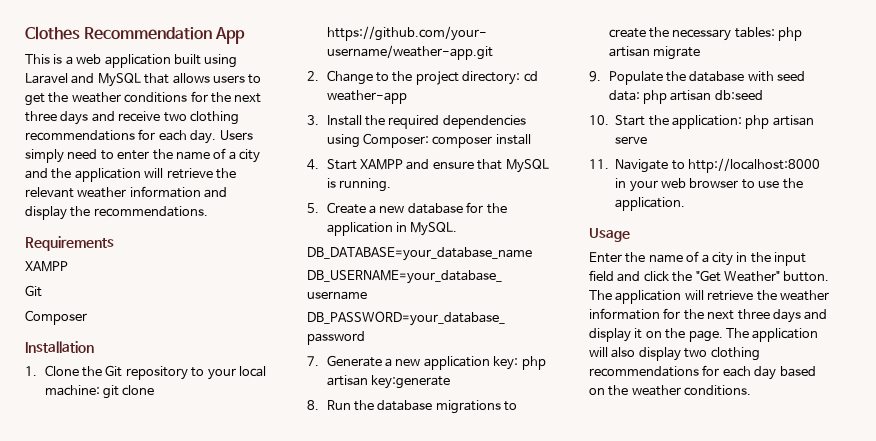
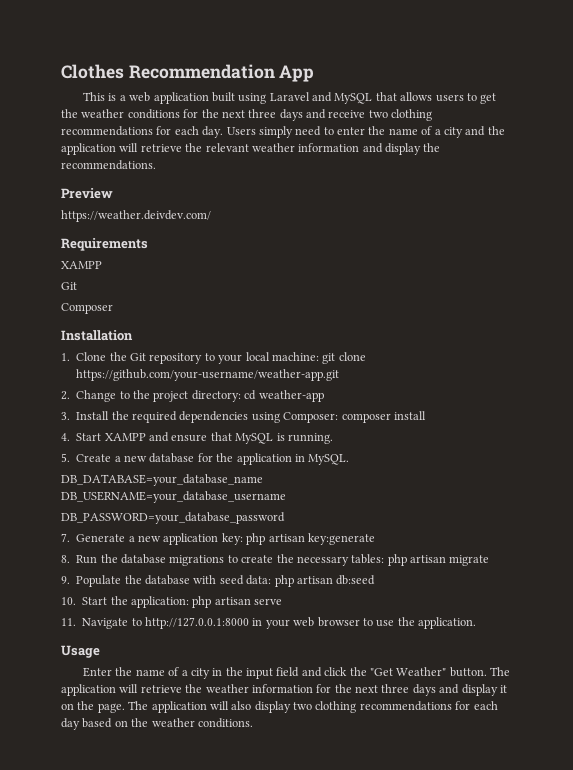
+ Preview
+ https://weather.deivdev.com/
- 11. Navigate to http://localhost:8000 in your web browser to use the application.
+ 11. Navigate to http://127.0.0.1:8000 in your web browser to use the application.

